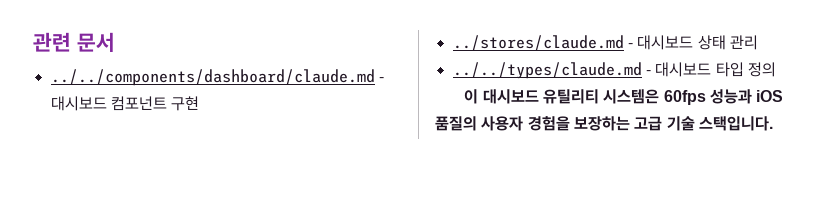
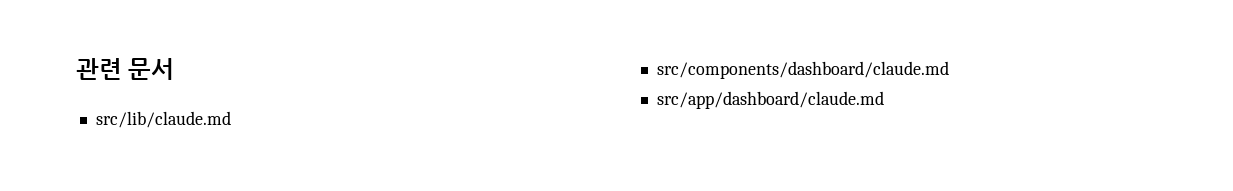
- ../../components/dashboard/claude.md - 대시보드 컴포넌트 구현
- ../stores/claude.md - 대시보드 상태 관리
- ../../types/claude.md - 대시보드 타입 정의
- 이 대시보드 유틸리티 시스템은 60fps 성능과 iOS 품질의 사용자 경험을 보장하는 고급 기술 스택입니다.
+ src/lib/claude.md
+ src/components/dashboard/claude.md
+ src/app/dashboard/claude.md

